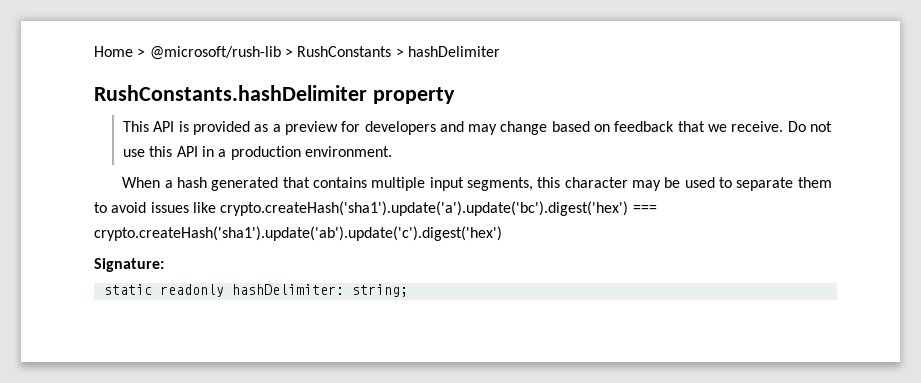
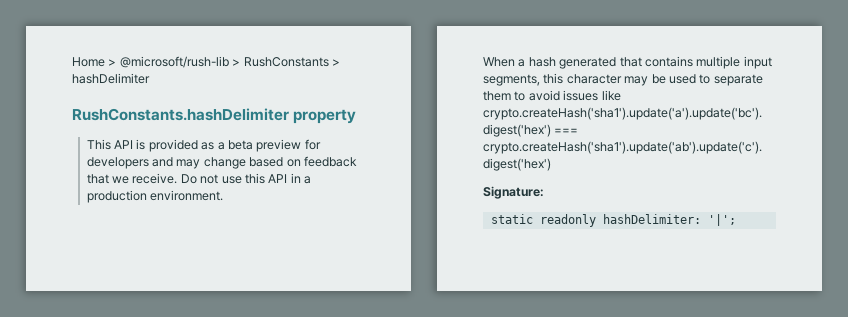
- This API is provided as a preview for developers and may change based on feedback that we receive.
+ This API is provided as a beta preview for developers and may change based on feedback that we receive.
- static readonly hashDelimiter: string;
+ static readonly hashDelimiter: '|';

